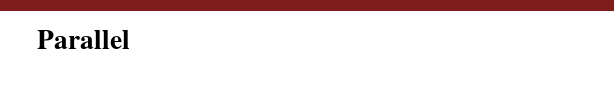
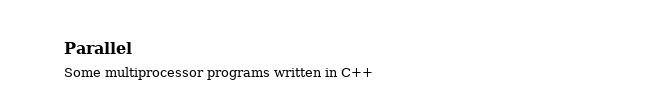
+ Some multiprocessor programs written in C++

